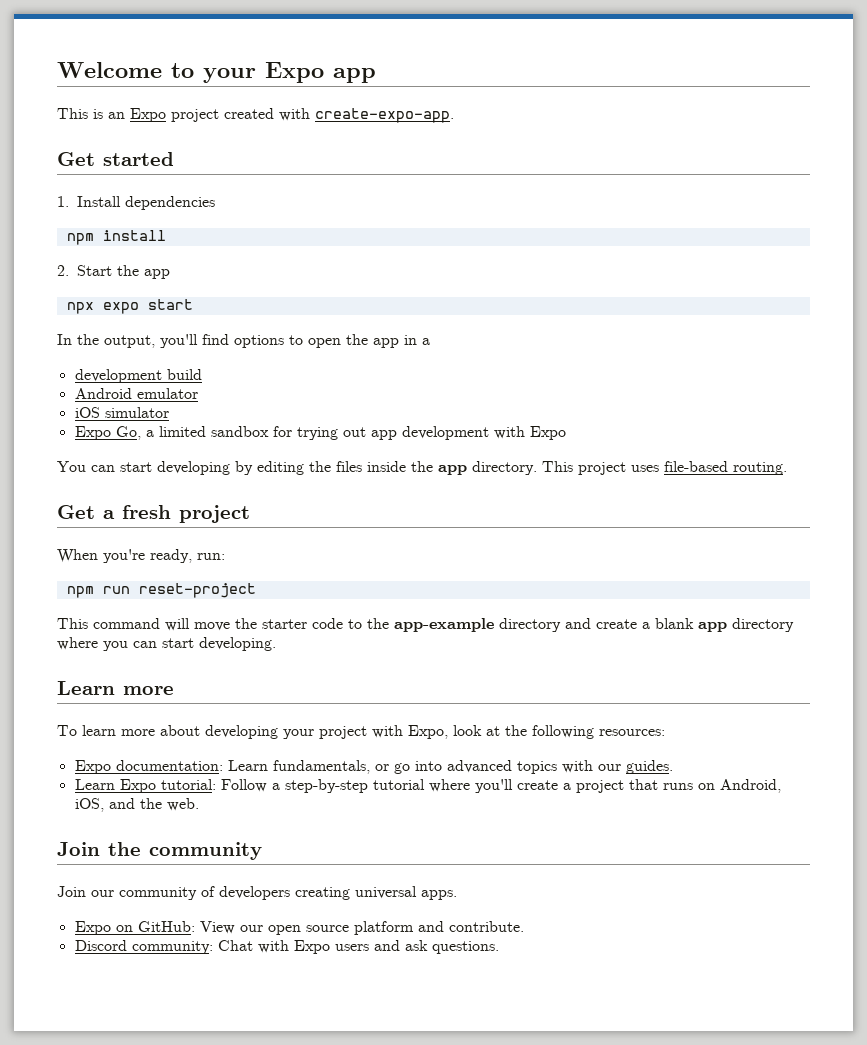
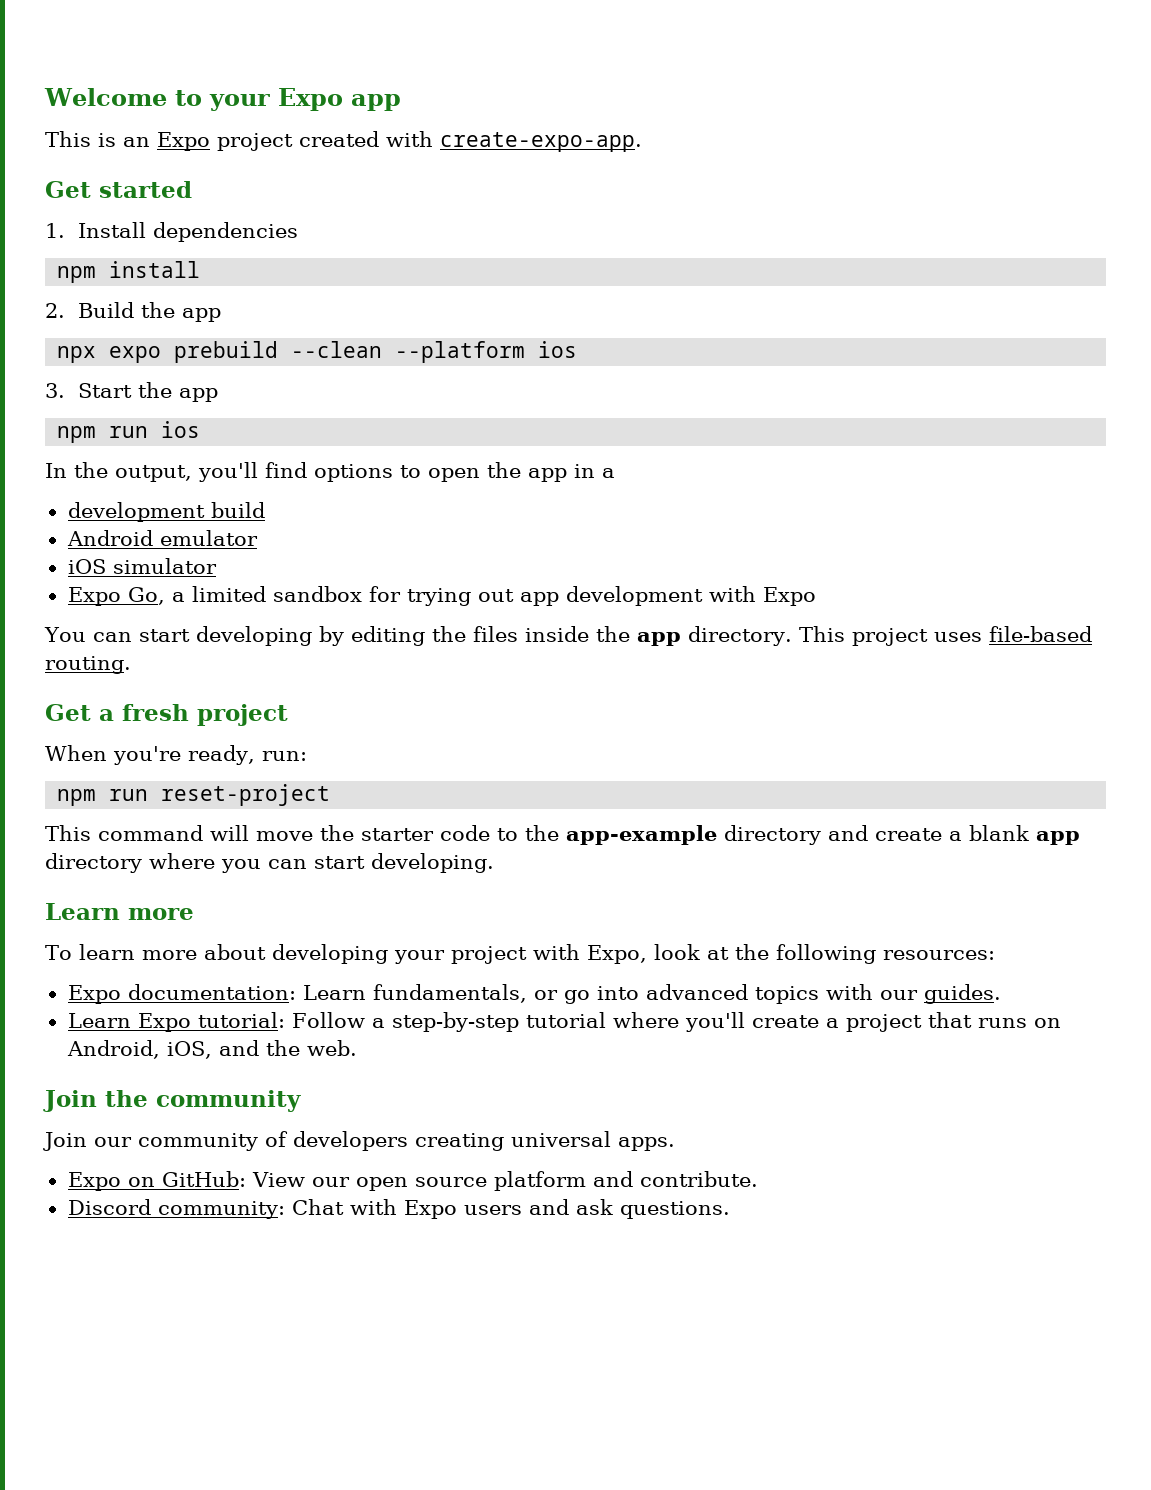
- 2. Start the app
+ 2. Build the app
- npx expo start
+ npx expo prebuild --clean --platform ios
+ 3. Start the app
+ npm run ios

